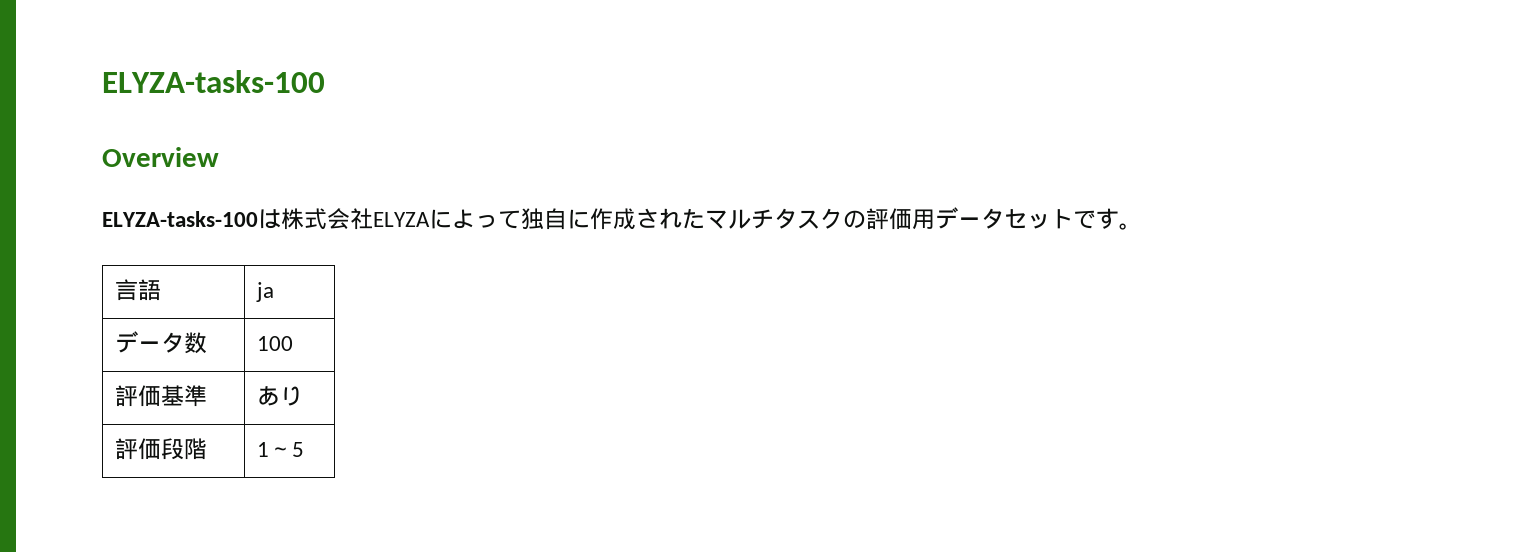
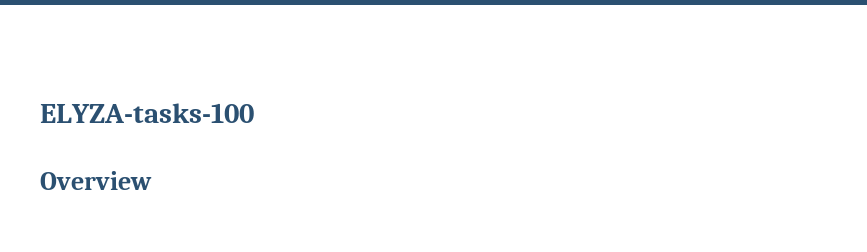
- ELYZA-tasks-100は株式会社ELYZAによって独自に作成されたマルチタスクの評価用データセットです。
- 言語 | ja
- データ数 | 100
- 評価基準 | あり
- 評価段階 | 1～5

